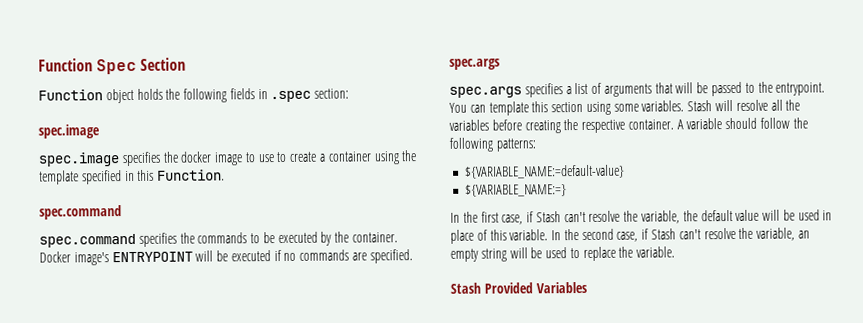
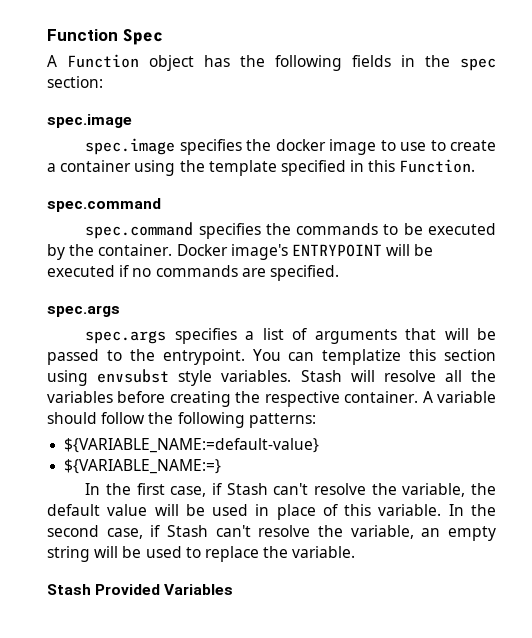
- Function Spec Section
- Function object holds the following fields in .spec section:
+ Function Spec
+ A Function object has the following fields in the spec section:
- You can template this section using some variables.
+ You can templatize this section using envsubst style variables.

